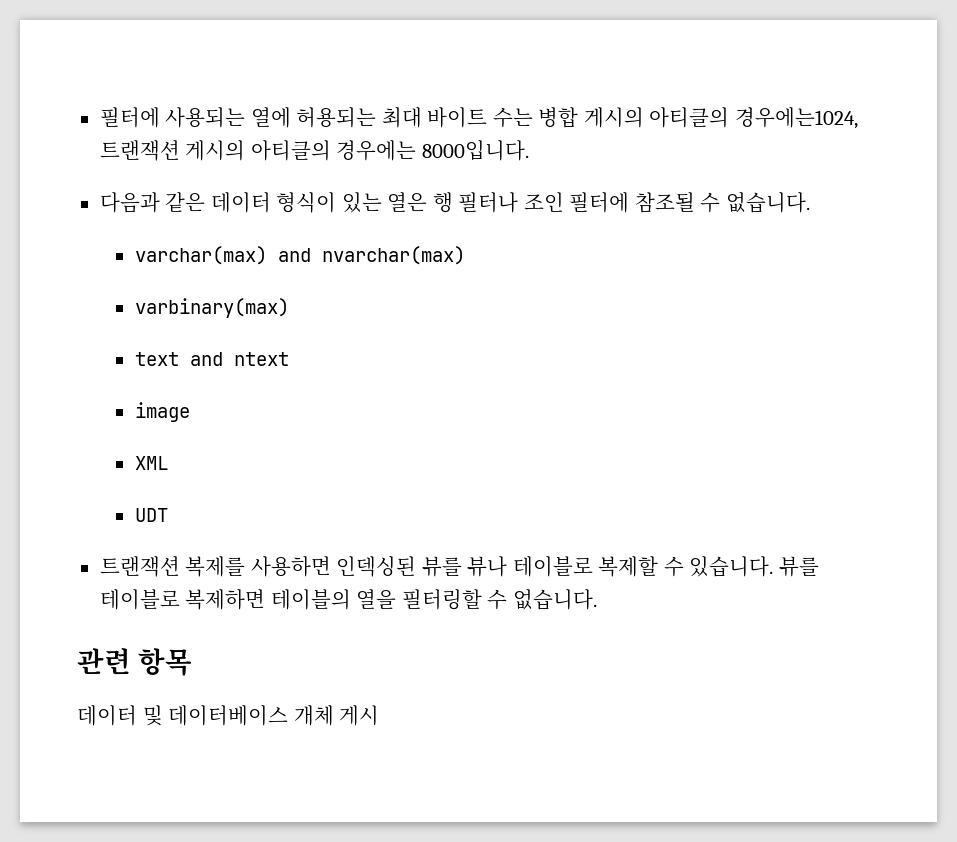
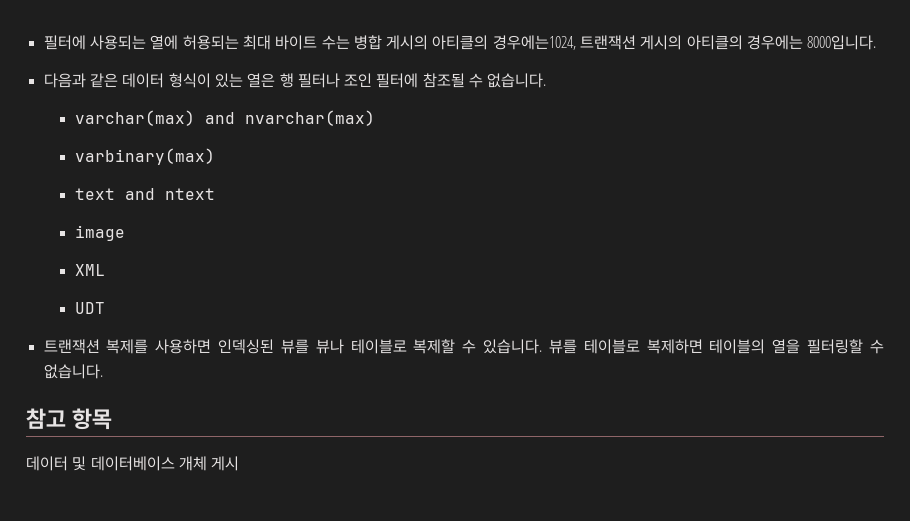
- 관련 항목
+ 참고 항목

